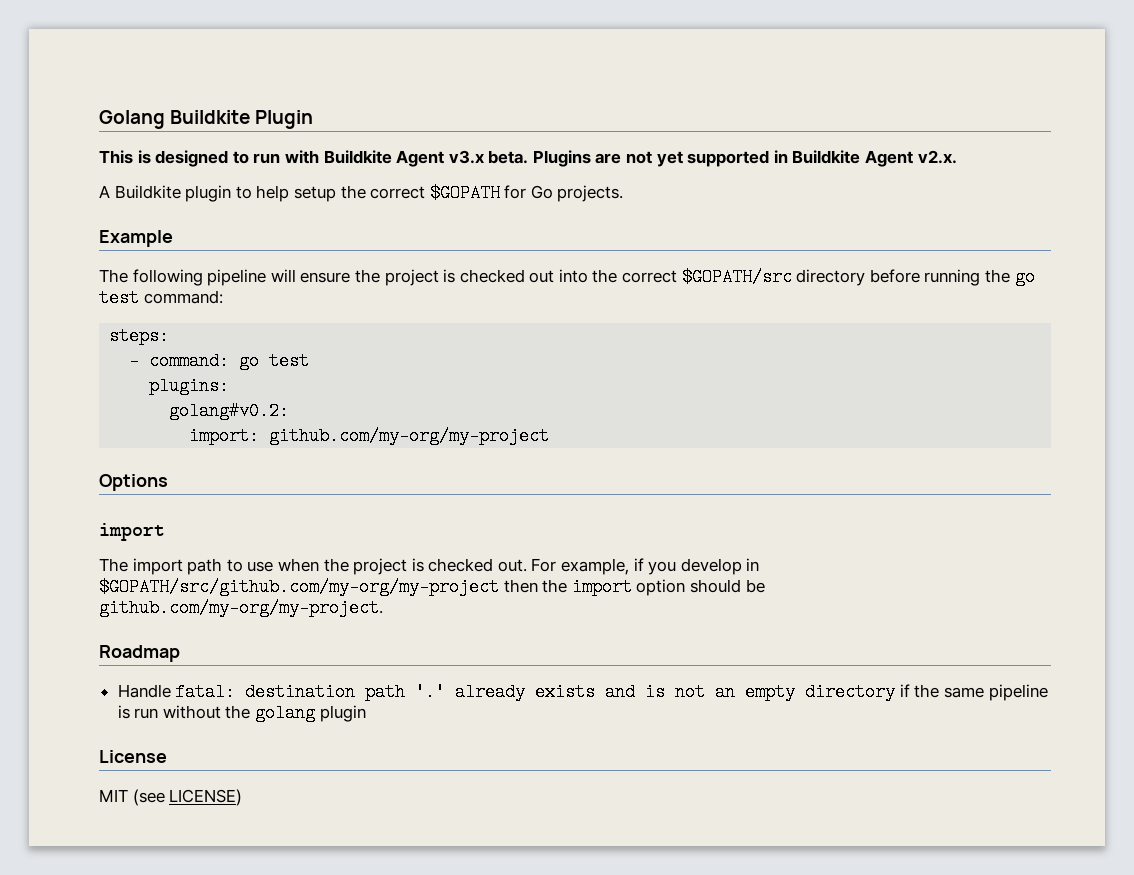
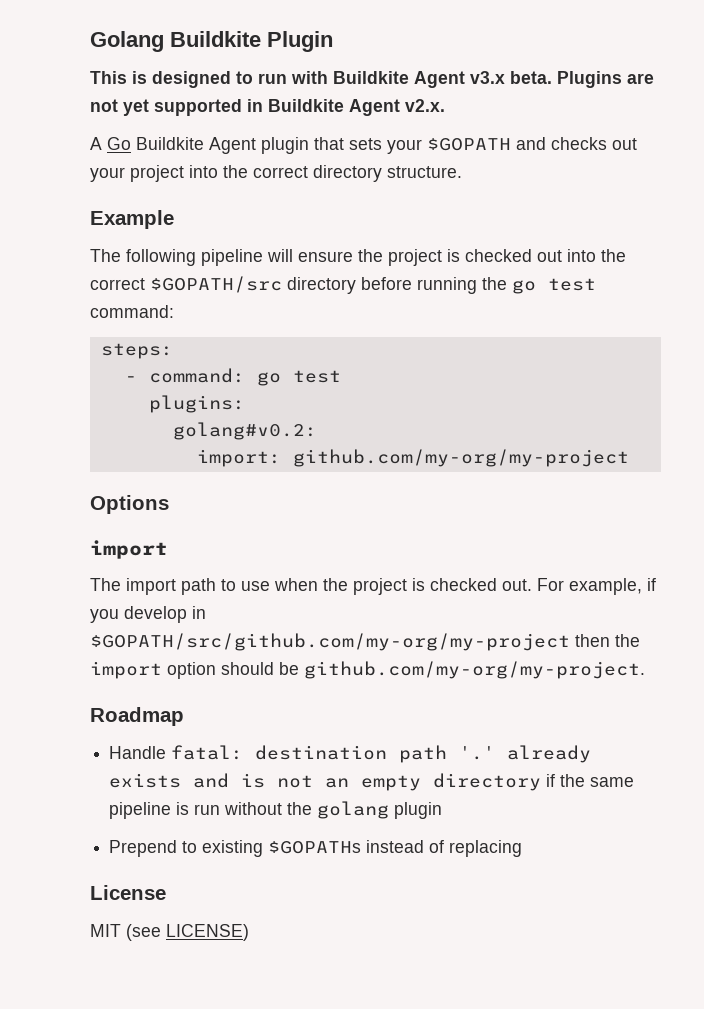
- A Buildkite plugin to help setup the correct $GOPATH for Go projects.
+ A Go Buildkite Agent plugin that sets your $GOPATH and checks out your project into the correct directory structure.
+ Prepend to existing $GOPATHs instead of replacing

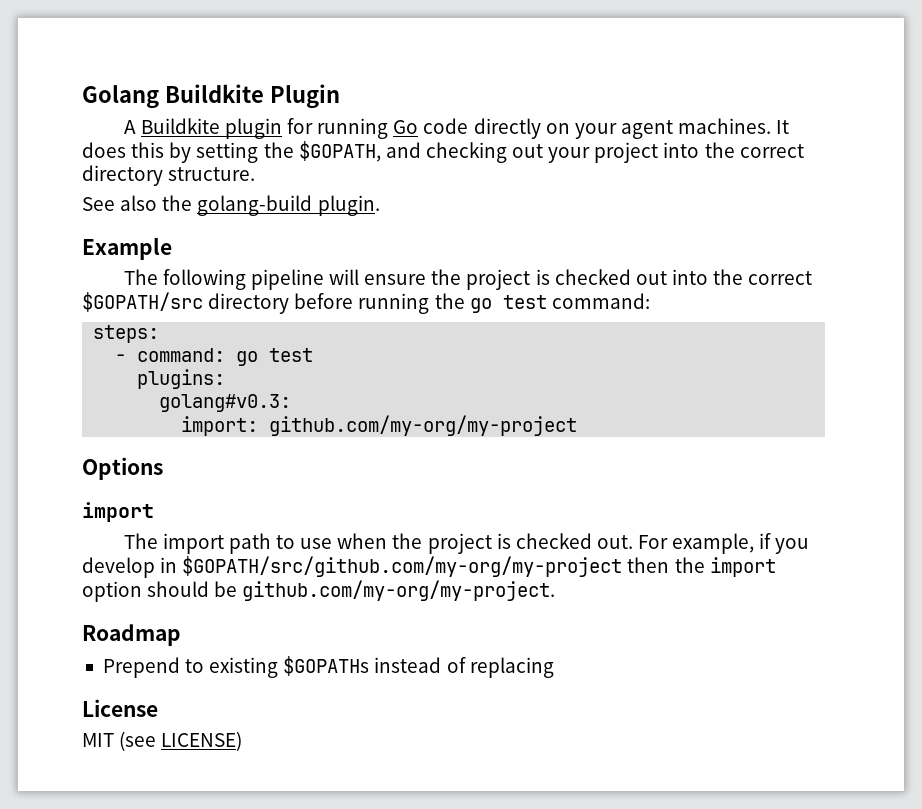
- This is designed to run with Buildkite Agent v3.x beta. Plugins are not yet supported in Buildkite Agent v2.x.
- A Go Buildkite Agent plugin that sets your $GOPATH and checks out your project into the correct directory structure.
+ A Buildkite plugin for running Go code directly on your agent machines. It does this by setting the $GOPATH, and checking out your project into the correct directory structure.
+ See also the golang-build plugin.
- golang#v0.2:
+ golang#v0.3:
- Handle fatal: destination path '.' already exists and is not an empty directory if the same pipeline is run without the golang plugin

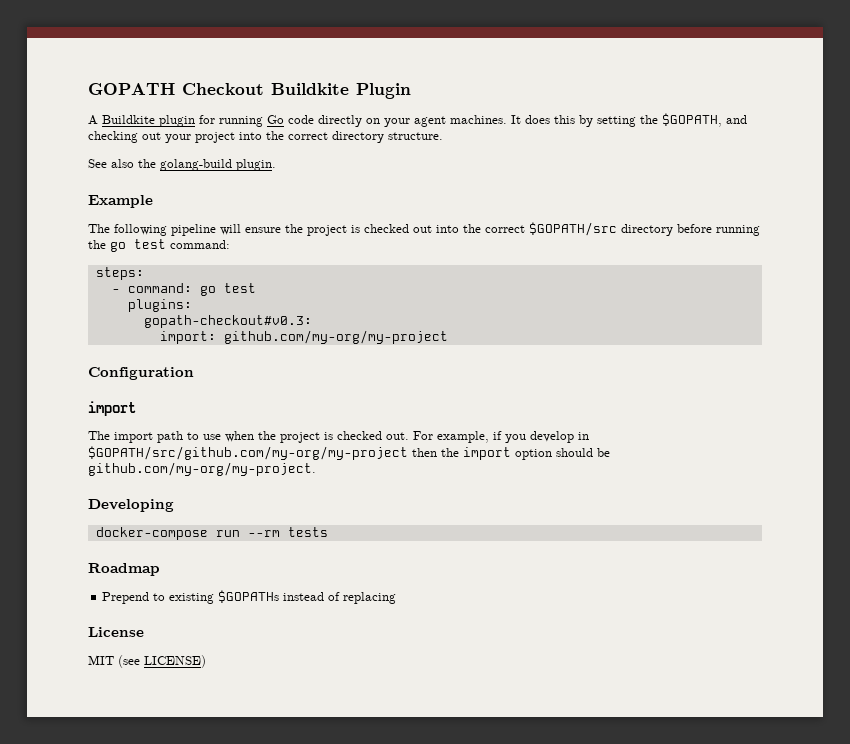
- Golang Buildkite Plugin
+ GOPATH Checkout Buildkite Plugin
- golang#v0.3:
+ gopath-checkout#v0.3:
- Options
+ Configuration
+ Developing
+ docker-compose run --rm tests

